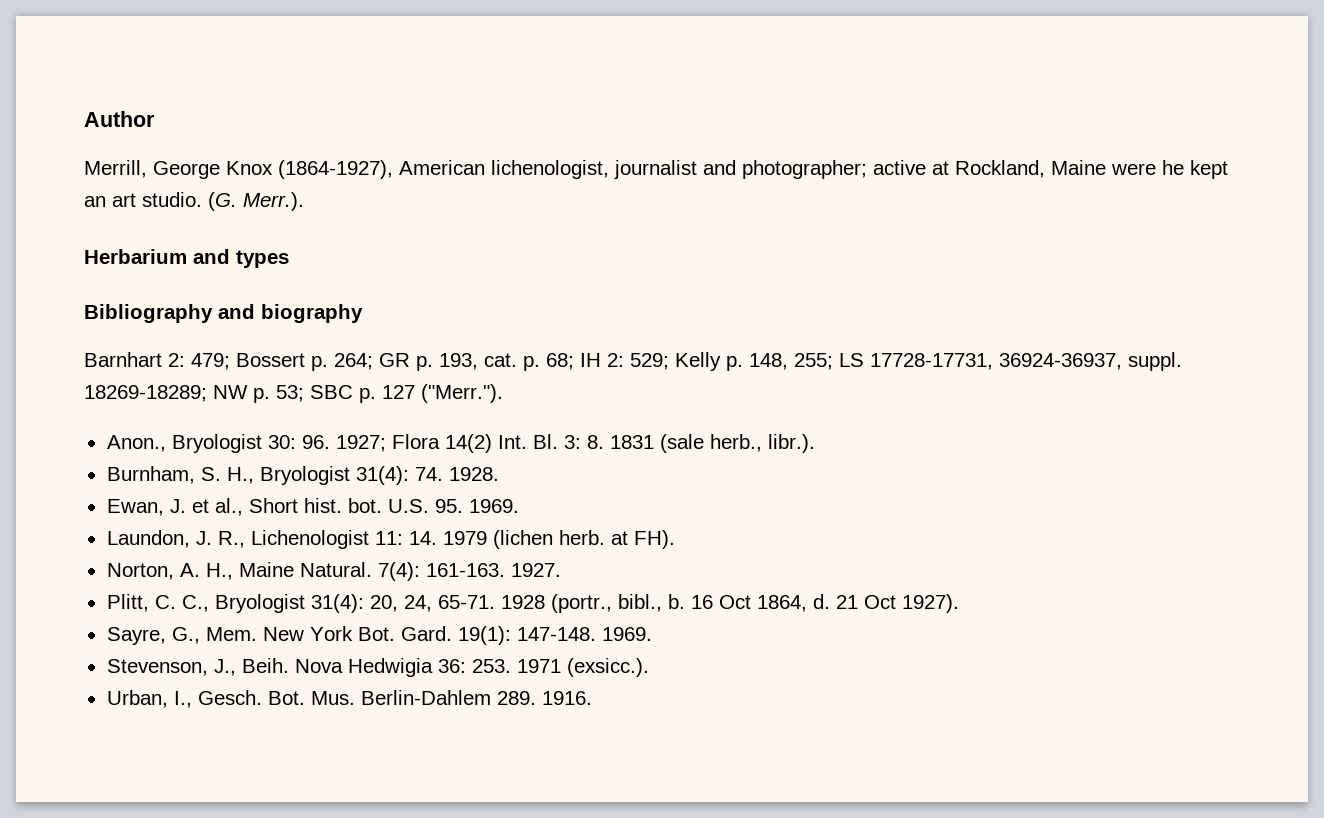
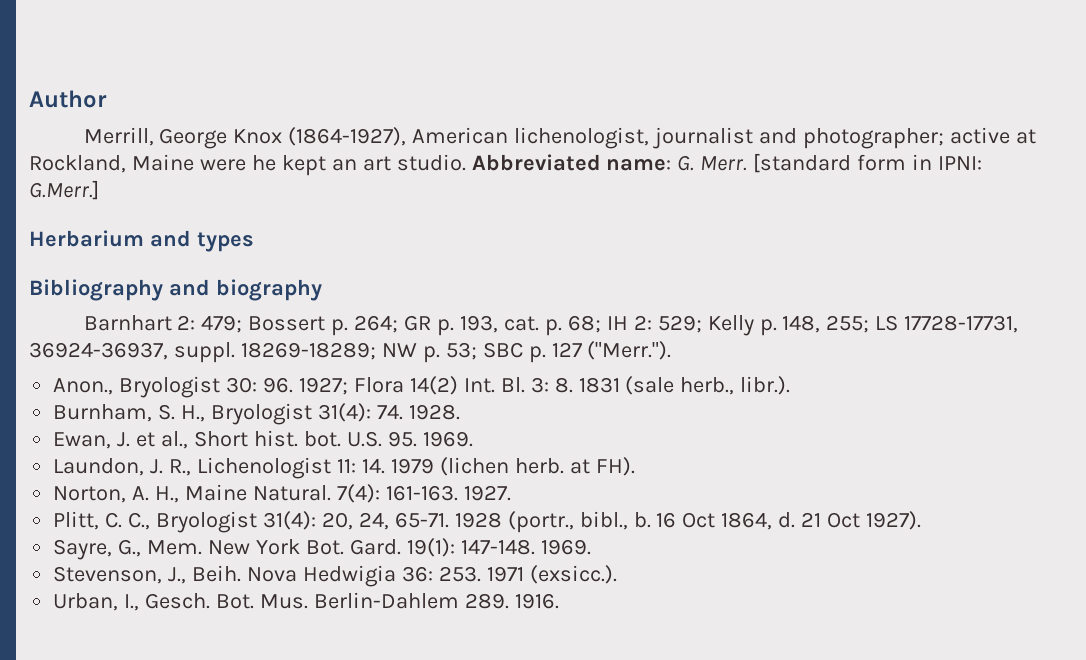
- (G. Merr.).
+ Abbreviated name: G. Merr. [standard form in IPNI: G.Merr.]

